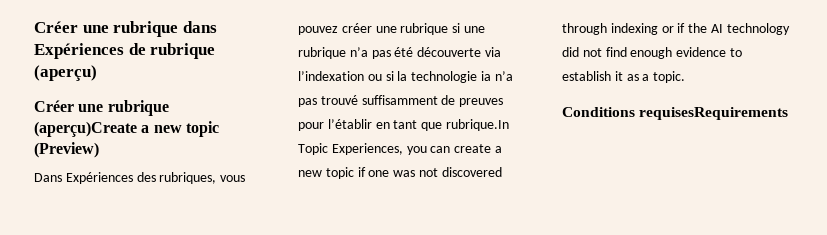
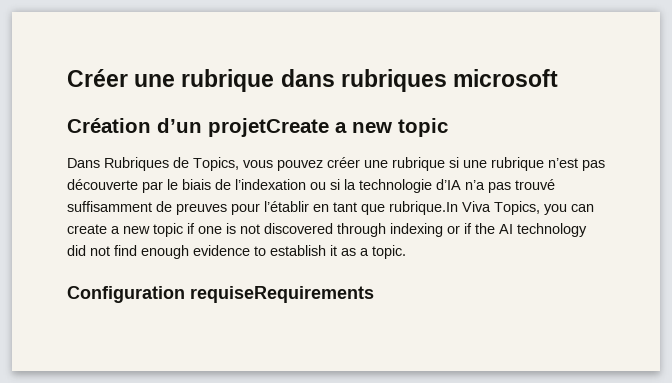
- Créer une rubrique dans Expériences de rubrique (aperçu)
- Créer une rubrique (aperçu)Create a new topic (Preview)
+ Créer une rubrique dans rubriques microsoft
+ Création d’un projetCreate a new topic
- Dans Expériences des rubriques, vous pouvez créer une rubrique si une rubrique n’a pas été découverte via l’indexation ou si la technologie ia n’a pas trouvé suffisamment de preuves pour l’établir en tant que rubrique.In Topic Experiences, you can create a new topic if one was not discovered through indexing or if the AI technology did not find enough evidence to establish it as a topic.
+ Dans Rubriques de Topics, vous pouvez créer une rubrique si une rubrique n’est pas découverte par le biais de l’indexation ou si la technologie d’IA n’a pas trouvé suffisamment de preuves pour l’établir en tant que rubrique.In Viva Topics, you can create a new topic if one is not discovered through indexing or if the AI technology did not find enough evidence to establish it as a topic.
- Conditions requisesRequirements
+ Configuration requiseRequirements

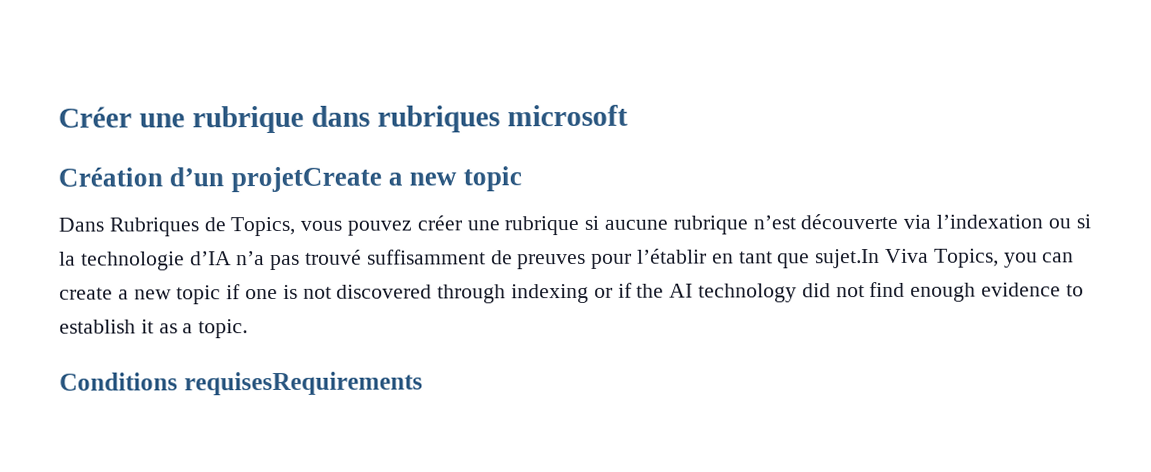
- Dans Rubriques de Topics, vous pouvez créer une rubrique si une rubrique n’est pas découverte par le biais de l’indexation ou si la technologie d’IA n’a pas trouvé suffisamment de preuves pour l’établir en tant que rubrique.In Viva Topics, you can create a new topic if one is not discovered through indexing or if the AI technology did not find enough evidence to establish it as a topic.
+ Dans Rubriques de Topics, vous pouvez créer une rubrique si aucune rubrique n’est découverte via l’indexation ou si la technologie d’IA n’a pas trouvé suffisamment de preuves pour l’établir en tant que sujet.In Viva Topics, you can create a new topic if one is not discovered through indexing or if the AI technology did not find enough evidence to establish it as a topic.
- Configuration requiseRequirements
+ Conditions requisesRequirements

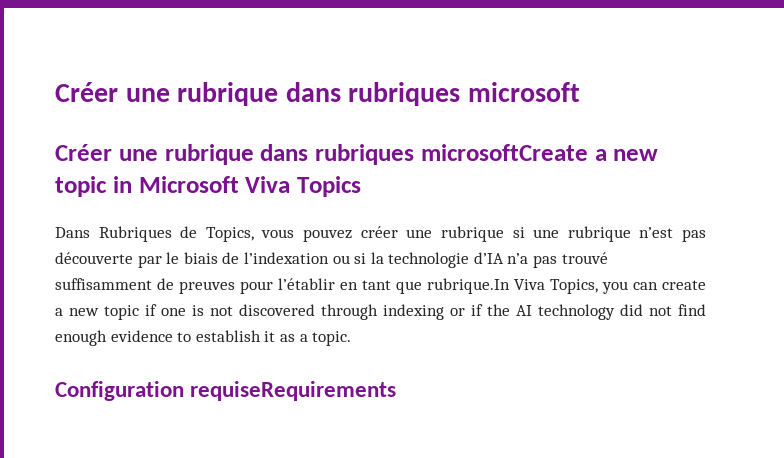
- Création d’un projetCreate a new topic
+ Créer une rubrique dans rubriques microsoftCreate a new topic in Microsoft Viva Topics
- Dans Rubriques de Topics, vous pouvez créer une rubrique si aucune rubrique n’est découverte via l’indexation ou si la technologie d’IA n’a pas trouvé suffisamment de preuves pour l’établir en tant que sujet.In Viva Topics, you can create a new topic if one is not discovered through indexing or if the AI technology did not find enough evidence to establish it as a topic.
+ Dans Rubriques de Topics, vous pouvez créer une rubrique si une rubrique n’est pas découverte par le biais de l’indexation ou si la technologie d’IA n’a pas trouvé suffisamment de preuves pour l’établir en tant que rubrique.In Viva Topics, you can create a new topic if one is not discovered through indexing or if the AI technology did not find enough evidence to establish it as a topic.
- Conditions requisesRequirements
+ Configuration requiseRequirements

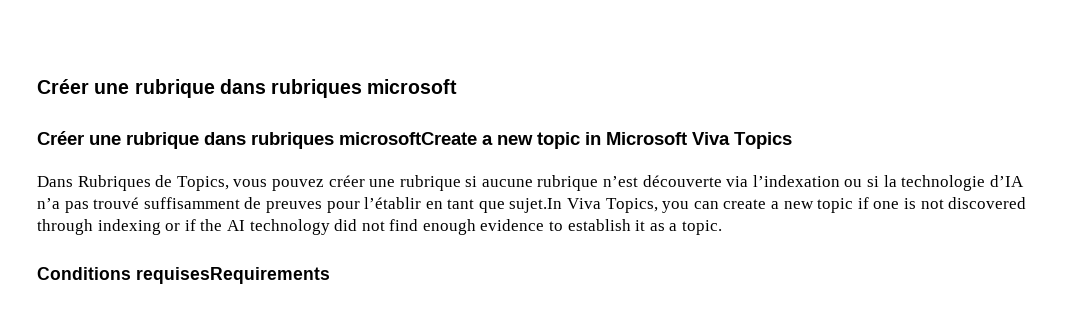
- Dans Rubriques de Topics, vous pouvez créer une rubrique si une rubrique n’est pas découverte par le biais de l’indexation ou si la technologie d’IA n’a pas trouvé suffisamment de preuves pour l’établir en tant que rubrique.In Viva Topics, you can create a new topic if one is not discovered through indexing or if the AI technology did not find enough evidence to establish it as a topic.
+ Dans Rubriques de Topics, vous pouvez créer une rubrique si aucune rubrique n’est découverte via l’indexation ou si la technologie d’IA n’a pas trouvé suffisamment de preuves pour l’établir en tant que sujet.In Viva Topics, you can create a new topic if one is not discovered through indexing or if the AI technology did not find enough evidence to establish it as a topic.
- Configuration requiseRequirements
+ Conditions requisesRequirements

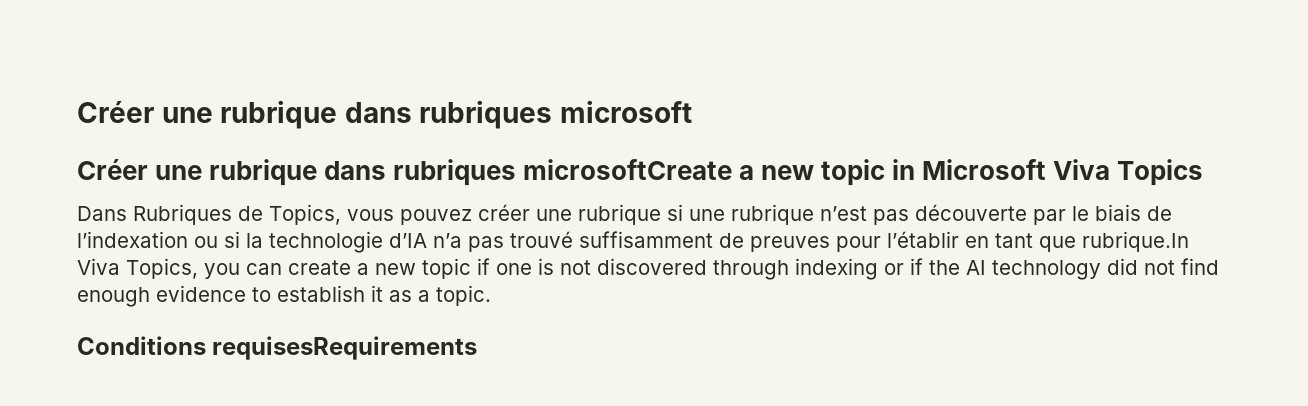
- Dans Rubriques de Topics, vous pouvez créer une rubrique si aucune rubrique n’est découverte via l’indexation ou si la technologie d’IA n’a pas trouvé suffisamment de preuves pour l’établir en tant que sujet.In Viva Topics, you can create a new topic if one is not discovered through indexing or if the AI technology did not find enough evidence to establish it as a topic.
+ Dans Rubriques de Topics, vous pouvez créer une rubrique si une rubrique n’est pas découverte par le biais de l’indexation ou si la technologie d’IA n’a pas trouvé suffisamment de preuves pour l’établir en tant que rubrique.In Viva Topics, you can create a new topic if one is not discovered through indexing or if the AI technology did not find enough evidence to establish it as a topic.

